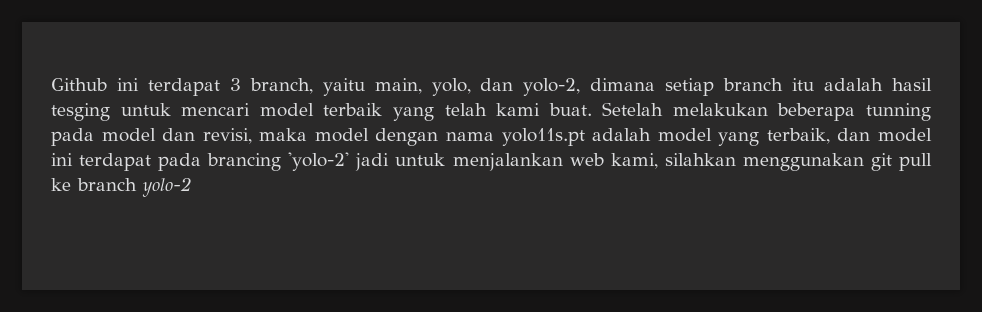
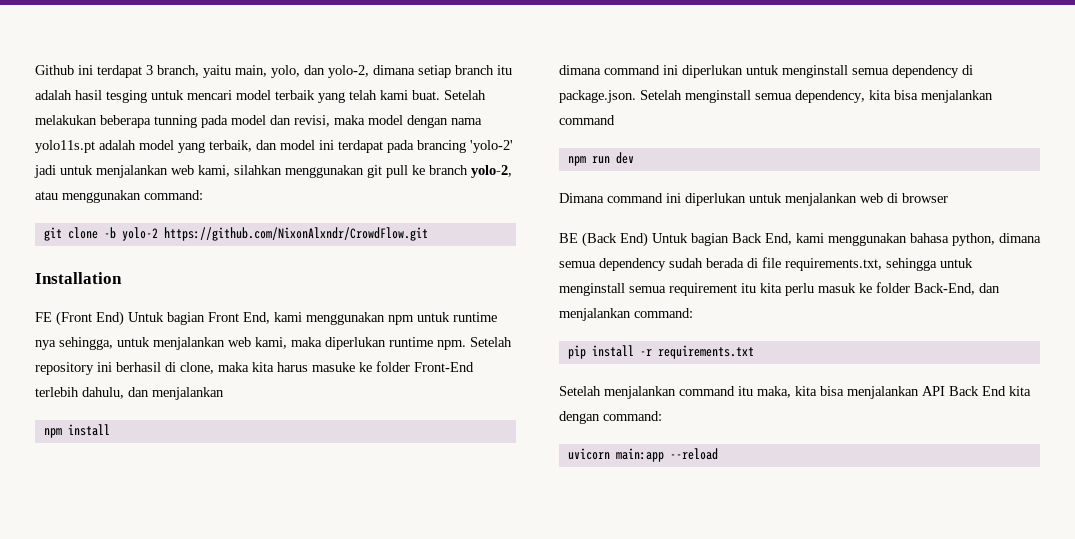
- Setelah melakukan beberapa tunning pada model dan revisi, maka model dengan nama yolo11s.pt adalah model yang terbaik, dan model ini terdapat pada brancing 'yolo-2' jadi untuk menjalankan web kami, silahkan menggunakan git pull ke branch yolo-2
+ Setelah melakukan beberapa tunning pada model dan revisi, maka model dengan nama yolo11s.pt adalah model yang terbaik, dan model ini terdapat pada brancing 'yolo-2' jadi untuk menjalankan web kami, silahkan menggunakan git pull ke branch yolo-2, atau menggunakan command:
+ git clone -b yolo-2 https://github.com/NixonAlxndr/CrowdFlow.git
+ Installation
+ FE (Front End) Untuk bagian Front End, kami menggunakan npm untuk runtime nya sehingga, untuk menjalankan web kami, maka diperlukan runtime npm. Setelah repository ini berhasil di clone, maka kita harus masuke ke folder Front-End terlebih dahulu, dan menjalankan
+ npm install
+ dimana command ini diperlukan untuk menginstall semua dependency di package.json. Setelah menginstall semua dependency, kita bisa menjalankan command
+ npm run dev
+ Dimana command ini diperlukan untuk menjalankan web di browser
+ BE (Back End) Untuk bagian Back End, kami menggunakan bahasa python, dimana semua dependency sudah berada di file requirements.txt, sehingga untuk menginstall semua requirement itu kita perlu masuk ke folder Back-End, dan menjalankan command:
+ pip install -r requirements.txt
+ Setelah menjalankan command itu maka, kita bisa menjalankan API Back End kita dengan command:
+ uvicorn main:app --reload

